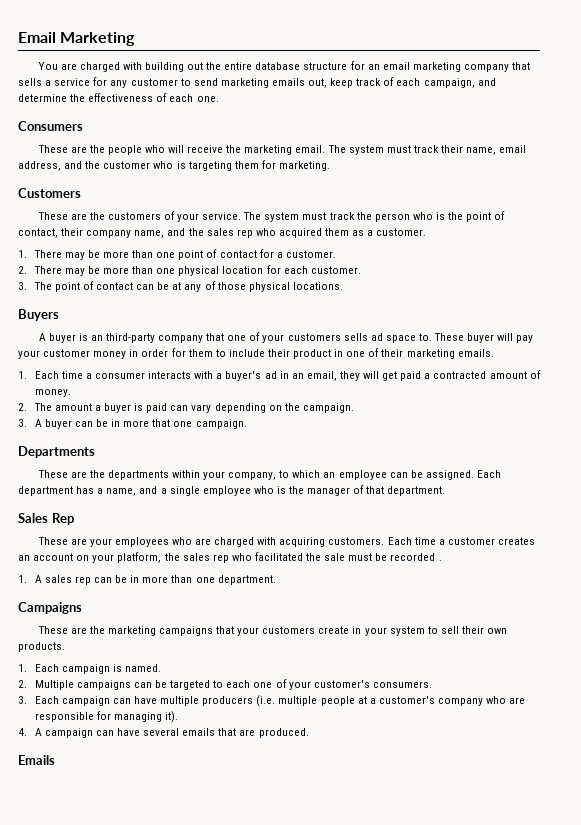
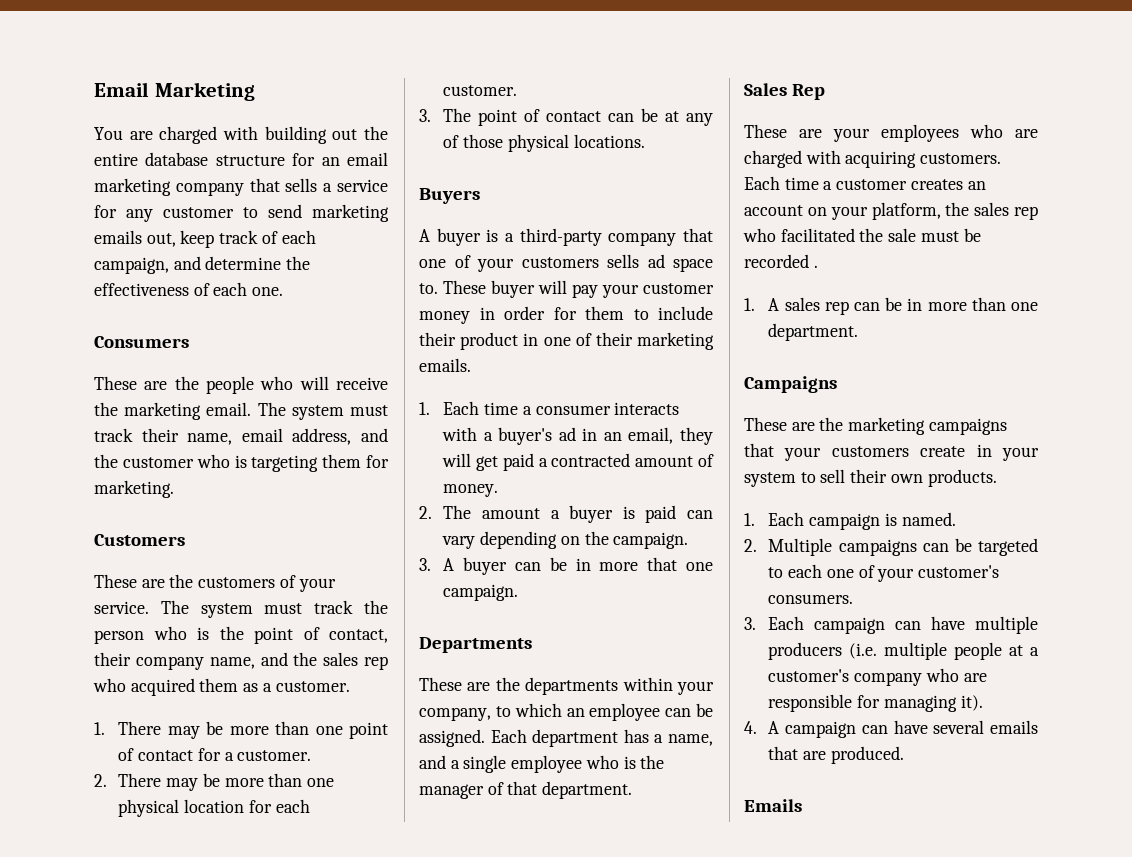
- A buyer is an third-party company that one of your customers sells ad space to.
+ A buyer is a third-party company that one of your customers sells ad space to.

